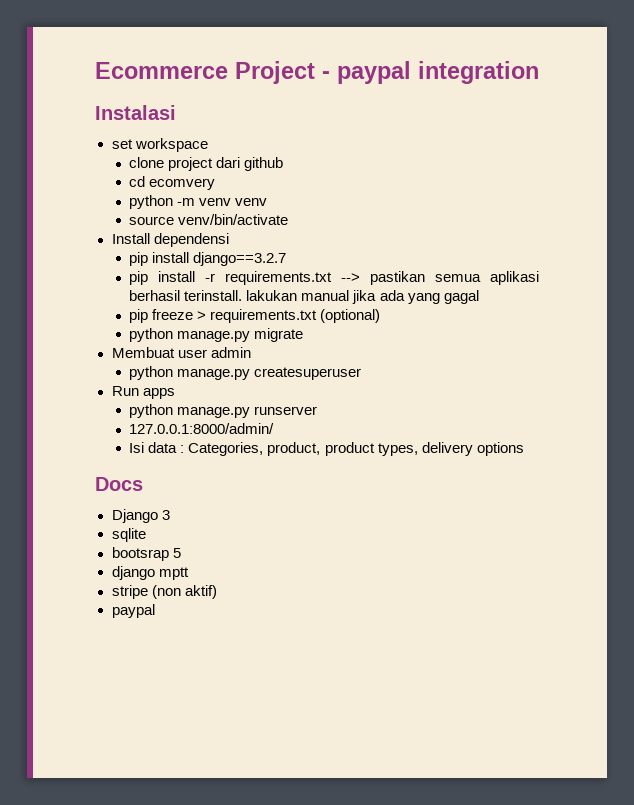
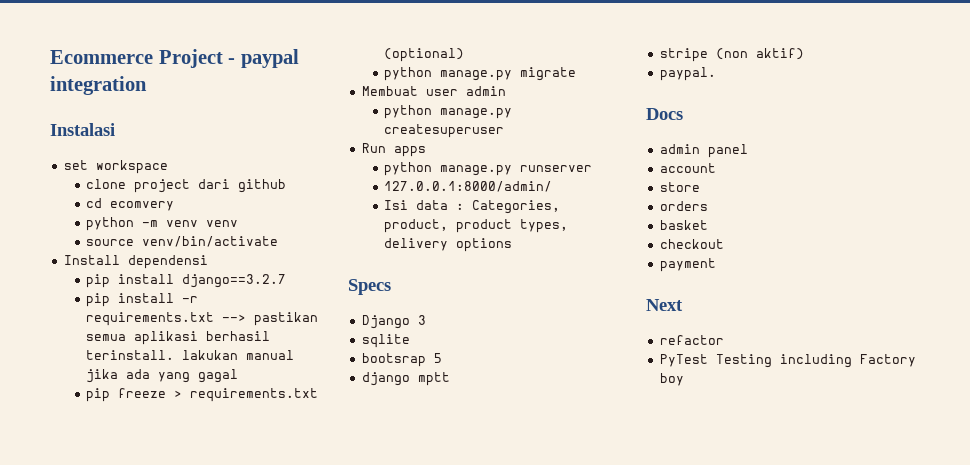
- Docs
+ Specs
  stripe (non aktif)
- paypal
+ paypal.
+ Docs
+ admin panel
+ account
+ store
+ orders
+ basket
+ checkout
+ payment
+ Next
+ refactor
+ PyTest Testing including Factory boy

